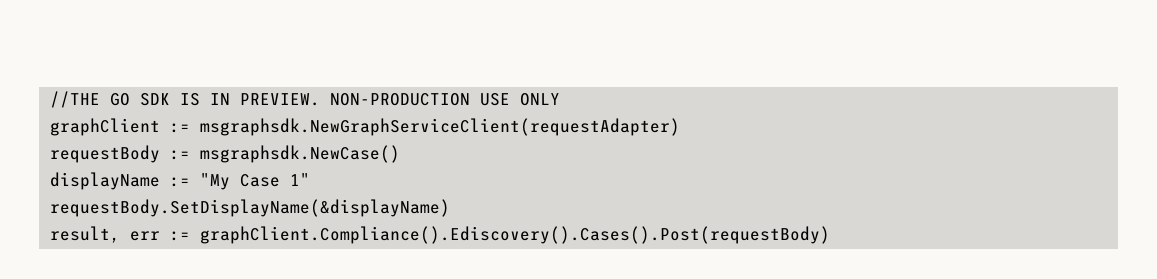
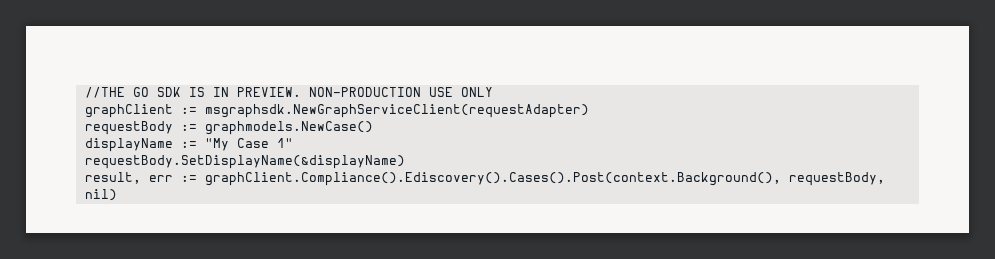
- requestBody := msgraphsdk.NewCase()
+ requestBody := graphmodels.NewCase()
- result, err := graphClient.Compliance().Ediscovery().Cases().Post(requestBody)
+ result, err := graphClient.Compliance().Ediscovery().Cases().Post(context.Background(), requestBody, nil)

